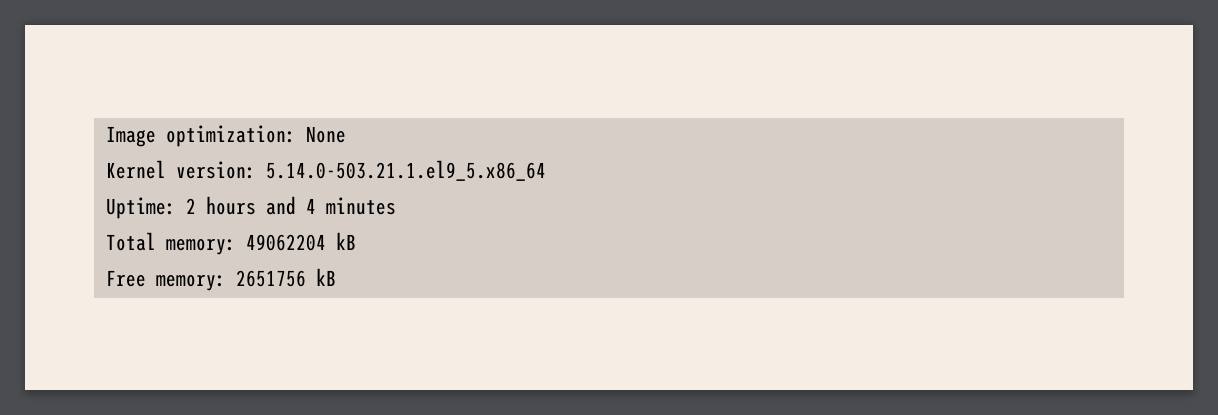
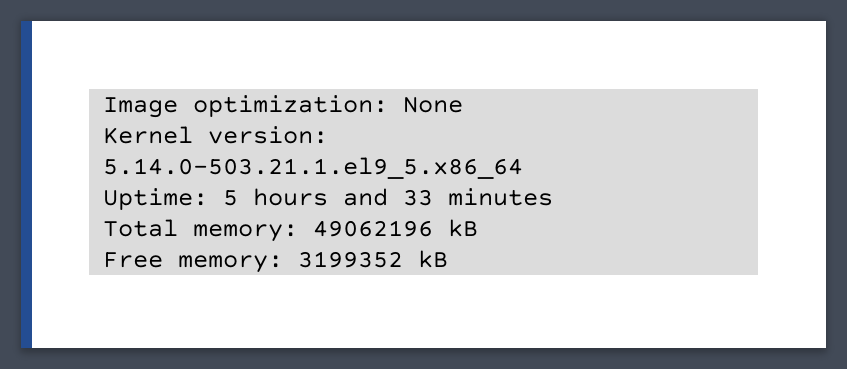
- Uptime: 2 hours and 4 minutes
+ Uptime: 5 hours and 33 minutes
- Total memory: 49062204 kB
+ Total memory: 49062196 kB
- Free memory: 2651756 kB
+ Free memory: 3199352 kB

